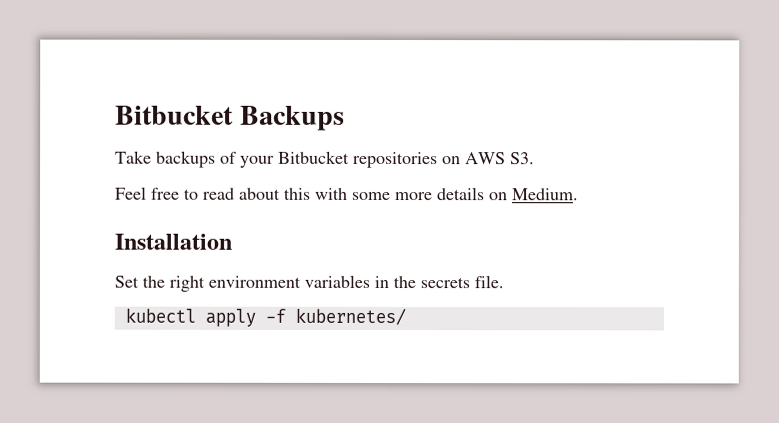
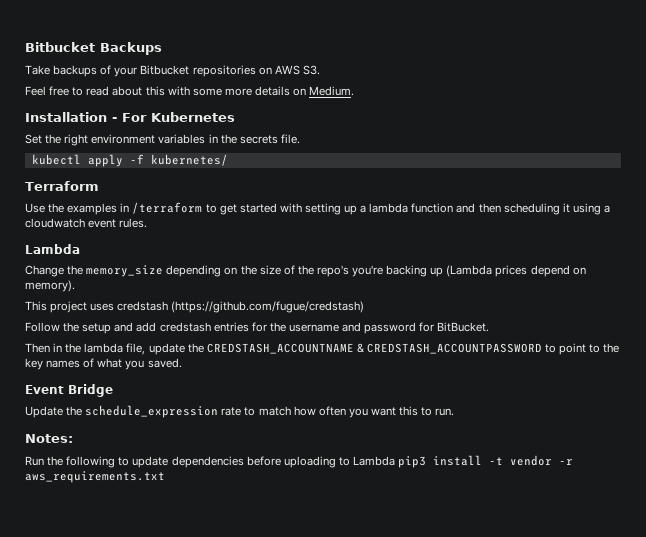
- Installation
+ Installation - For Kubernetes
+ Terraform
+ Use the examples in /terraform to get started with setting up a lambda function and then scheduling it using a cloudwatch event rules.
+ Lambda
+ Change the memory_size depending on the size of the repo's you're backing up (Lambda prices depend on memory).
+ This project uses credstash (https://github.com/fugue/credstash)
+ Follow the setup and add credstash entries for the username and password for BitBucket.
+ Then in the lambda file, update the CREDSTASH_ACCOUNTNAME & CREDSTASH_ACCOUNTPASSWORD to point to the key names of what you saved.
+ Event Bridge
+ Update the schedule_expression rate to match how often you want this to run.
+ Notes:
+ Run the following to update dependencies before uploading to Lambda pip3 install -t vendor -r aws_requirements.txt

